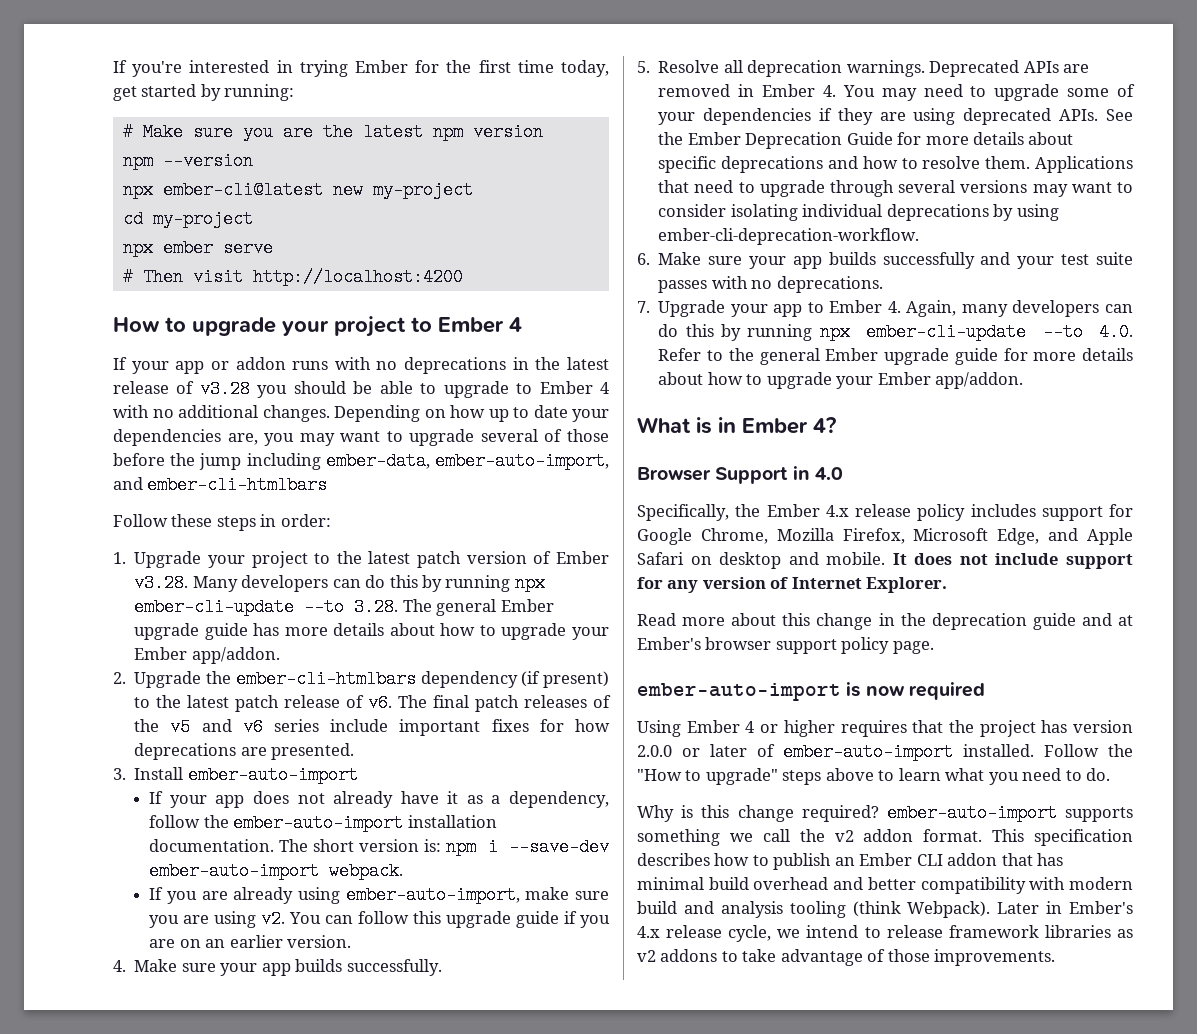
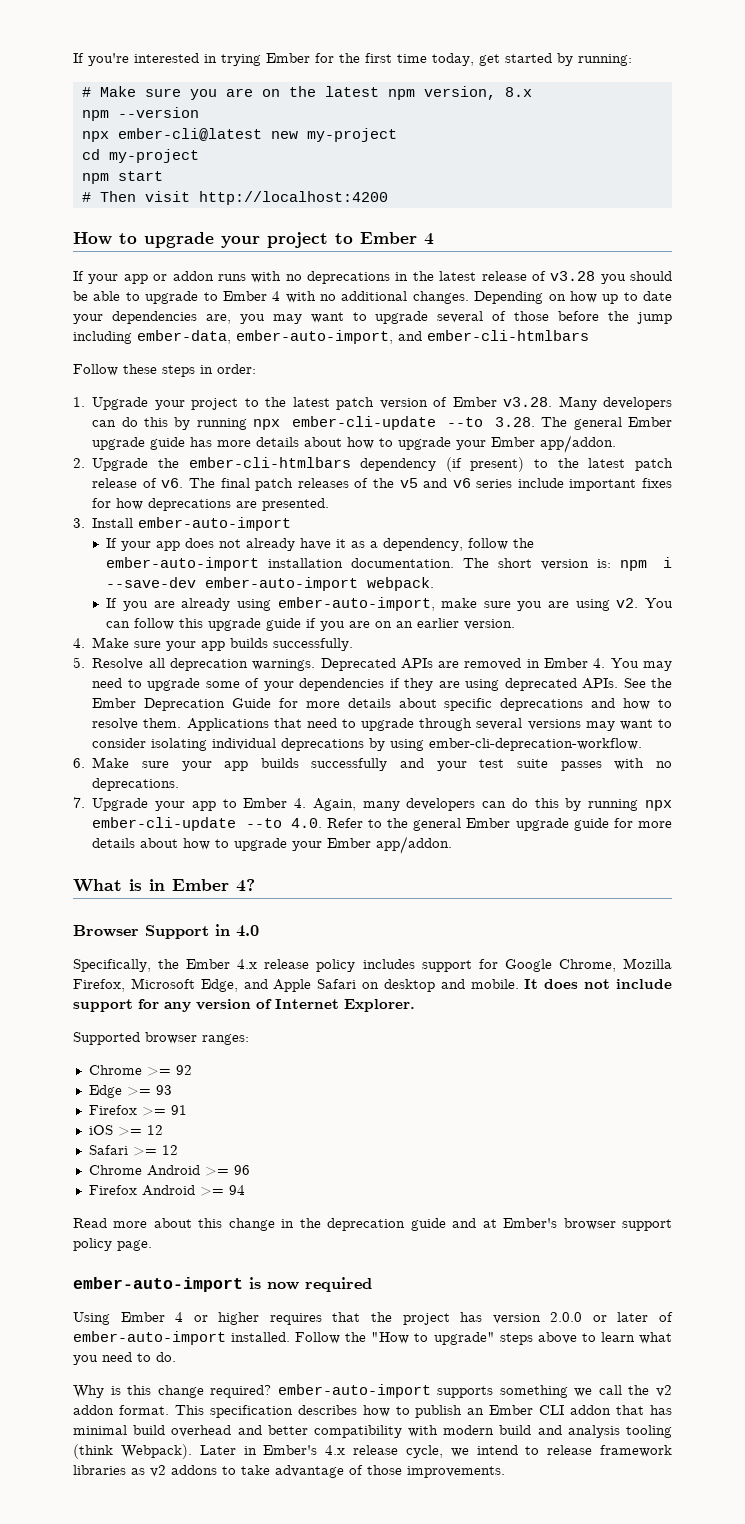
- # Make sure you are the latest npm version
+ # Make sure you are on the latest npm version, 8.x
- npx ember serve
+ npm start
+ Supported browser ranges:
+ Chrome >= 92
+ Edge >= 93
+ Firefox >= 91
+ iOS >= 12
+ Safari >= 12
+ Chrome Android >= 96
+ Firefox Android >= 94

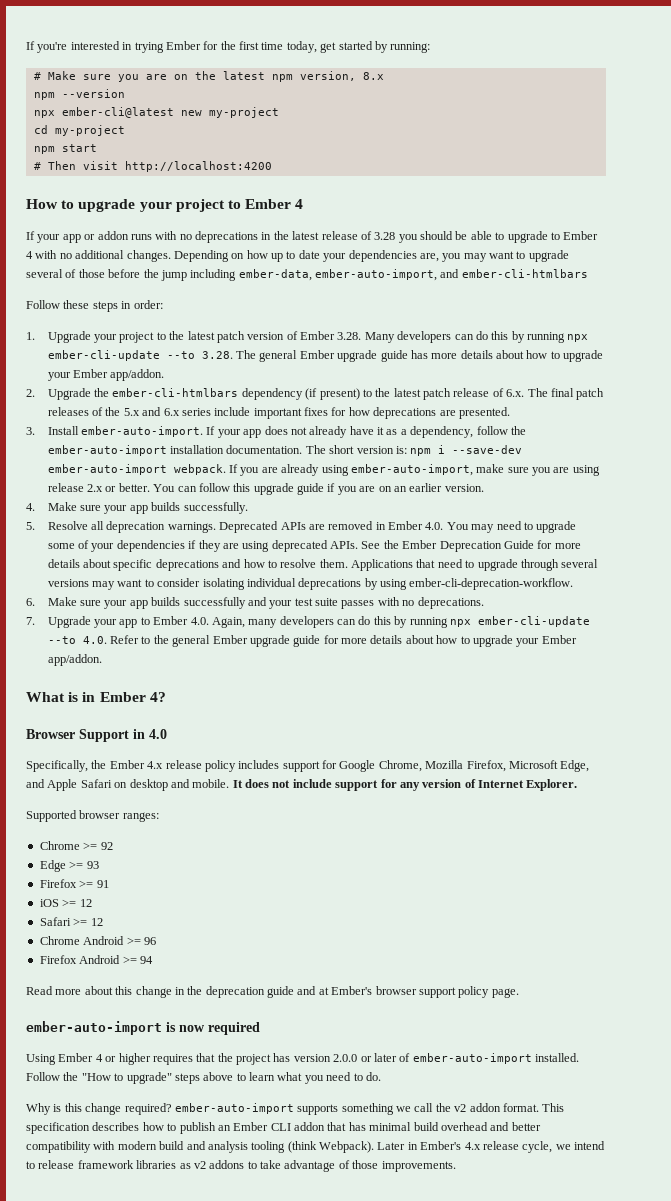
- If your app or addon runs with no deprecations in the latest release of v3.28 you should be able to upgrade to Ember 4 with no additional changes.
+ If your app or addon runs with no deprecations in the latest release of 3.28 you should be able to upgrade to Ember 4 with no additional changes.
- 1. Upgrade your project to the latest patch version of Ember v3.28. Many developers can do this by running npx ember-cli-update --to 3.28. The general Ember upgrade guide has more details about how to upgrade your Ember app/addon.
+ 1. Upgrade your project to the latest patch version of Ember 3.28. Many developers can do this by running npx ember-cli-update --to 3.28. The general Ember upgrade guide has more details about how to upgrade your Ember app/addon.
- 2. Upgrade the ember-cli-htmlbars dependency (if present) to the latest patch release of v6. The final patch releases of the v5 and v6 series include important fixes for how deprecations are presented.
+ 2. Upgrade the ember-cli-htmlbars dependency (if present) to the latest patch release of 6.x. The final patch releases of the 5.x and 6.x series include important fixes for how deprecations are presented.
- 3. Install ember-auto-import
- If your app does not already have it as a dependency, follow the ember-auto-import installation documentation.
+ 3. Install ember-auto-import. If your app does not already have it as a dependency, follow the ember-auto-import installation documentation.
- The short version is: npm i --save-dev ember-auto-import webpack.
- If you are already using ember-auto-import, make sure you are using v2.
+ The short version is: npm i --save-dev ember-auto-import webpack. If you are already using ember-auto-import, make sure you are using release 2.x or better.
- Deprecated APIs are removed in Ember 4. You may need to upgrade some of your dependencies if they are using deprecated APIs.
+ Deprecated APIs are removed in Ember 4.0. You may need to upgrade some of your dependencies if they are using deprecated APIs.
- 7. Upgrade your app to Ember 4. Again, many developers can do this by running npx ember-cli-update --to 4.0. Refer to the general Ember upgrade guide for more details about how to upgrade your Ember app/addon.
+ 7. Upgrade your app to Ember 4.0. Again, many developers can do this by running npx ember-cli-update --to 4.0. Refer to the general Ember upgrade guide for more details about how to upgrade your Ember app/addon.

